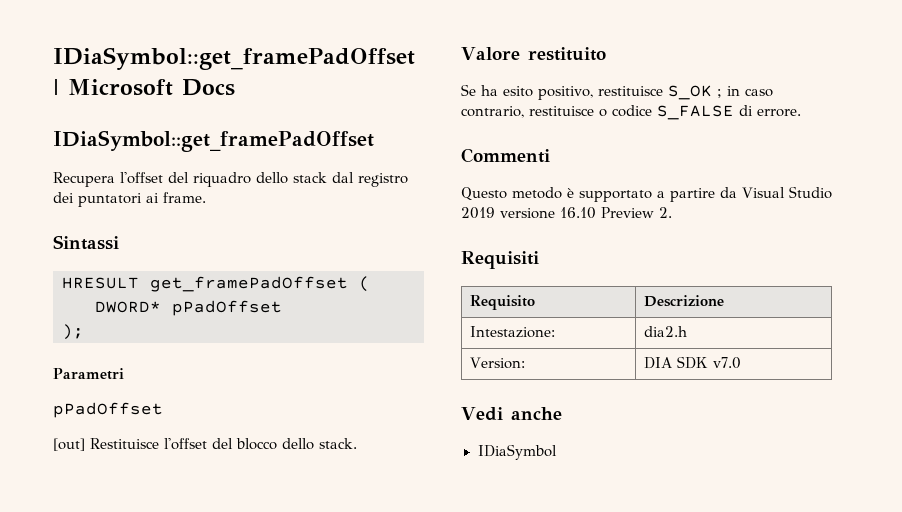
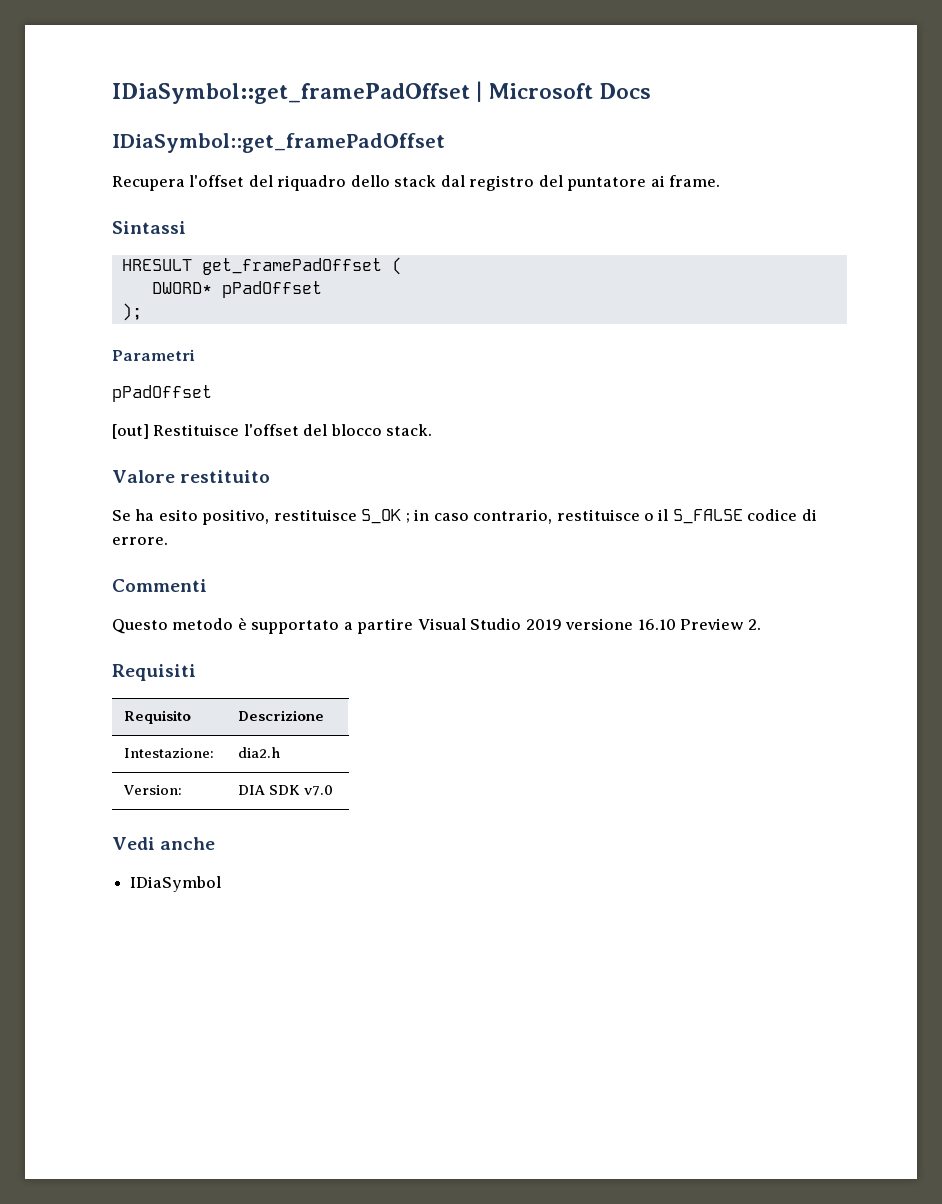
- Recupera l'offset del riquadro dello stack dal registro dei puntatori ai frame.
+ Recupera l'offset del riquadro dello stack dal registro del puntatore ai frame.
- [out] Restituisce l'offset del blocco dello stack.
+ [out] Restituisce l'offset del blocco stack.
- Se ha esito positivo, restituisce S_OK ; in caso contrario, restituisce o codice S_FALSE di errore.
+ Se ha esito positivo, restituisce S_OK ; in caso contrario, restituisce o il S_FALSE codice di errore.
- Questo metodo è supportato a partire da Visual Studio 2019 versione 16.10 Preview 2.
+ Questo metodo è supportato a partire Visual Studio 2019 versione 16.10 Preview 2.

